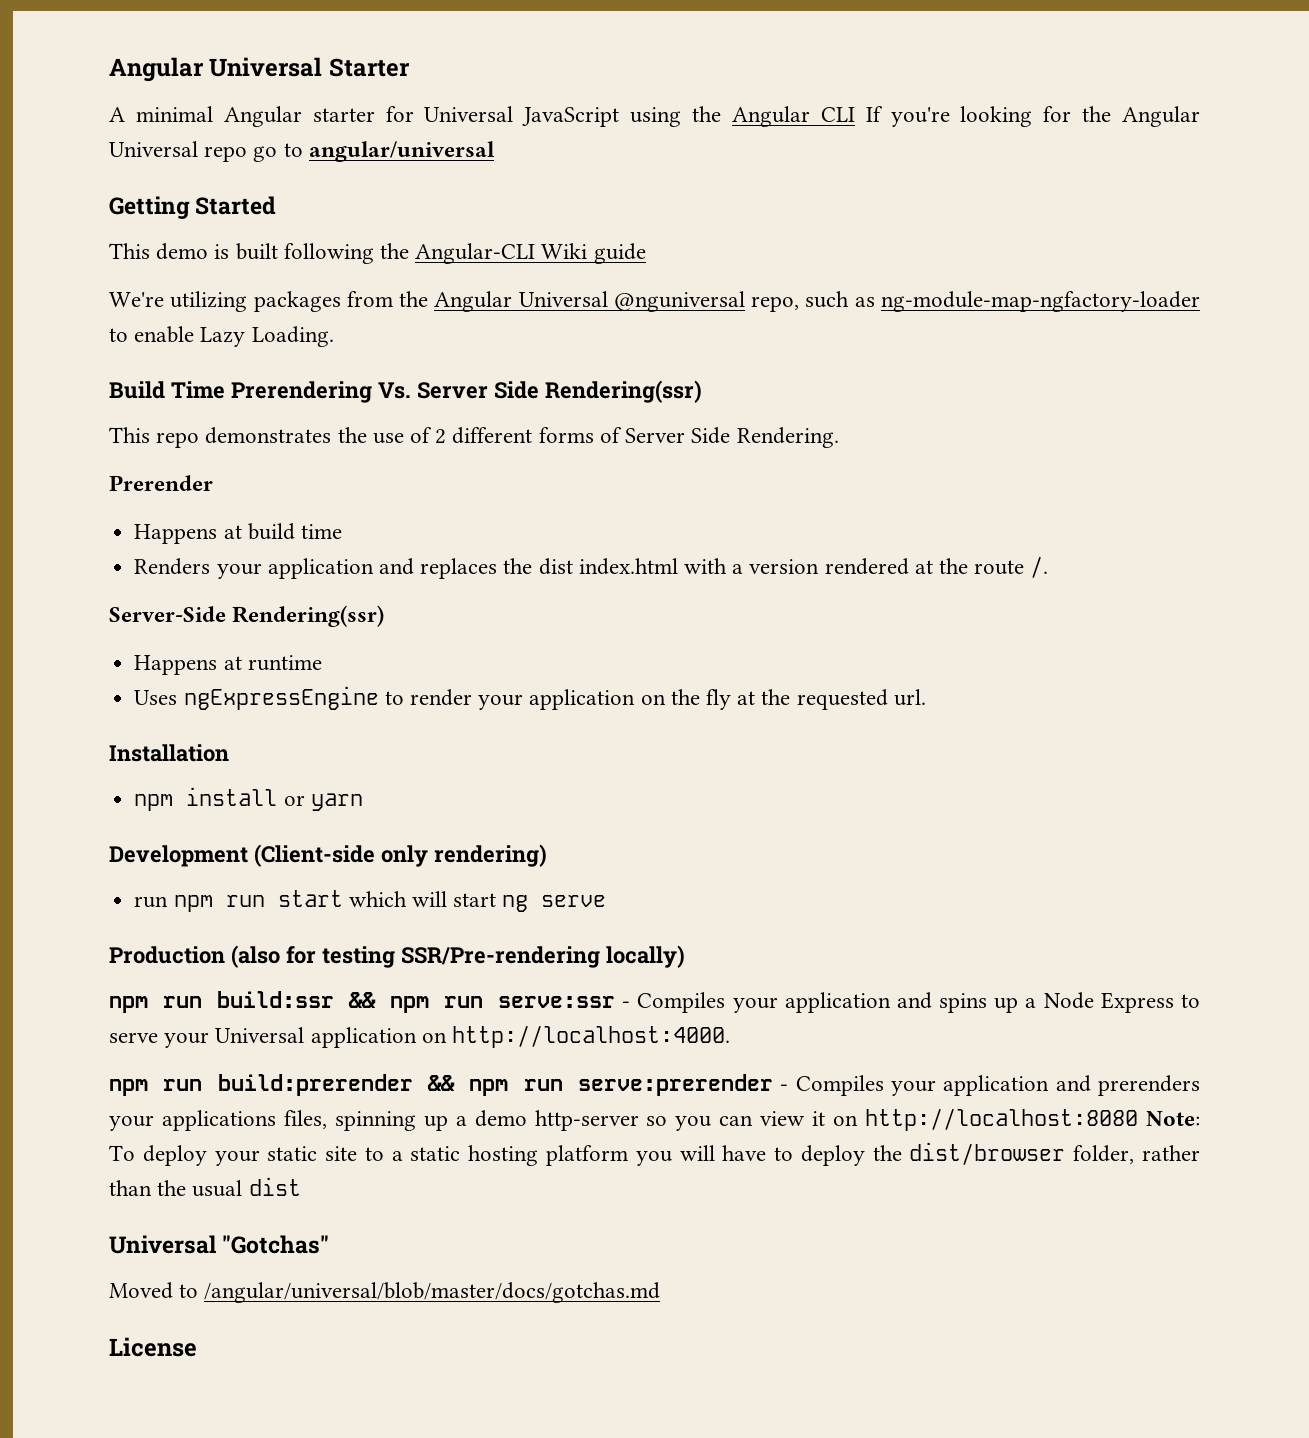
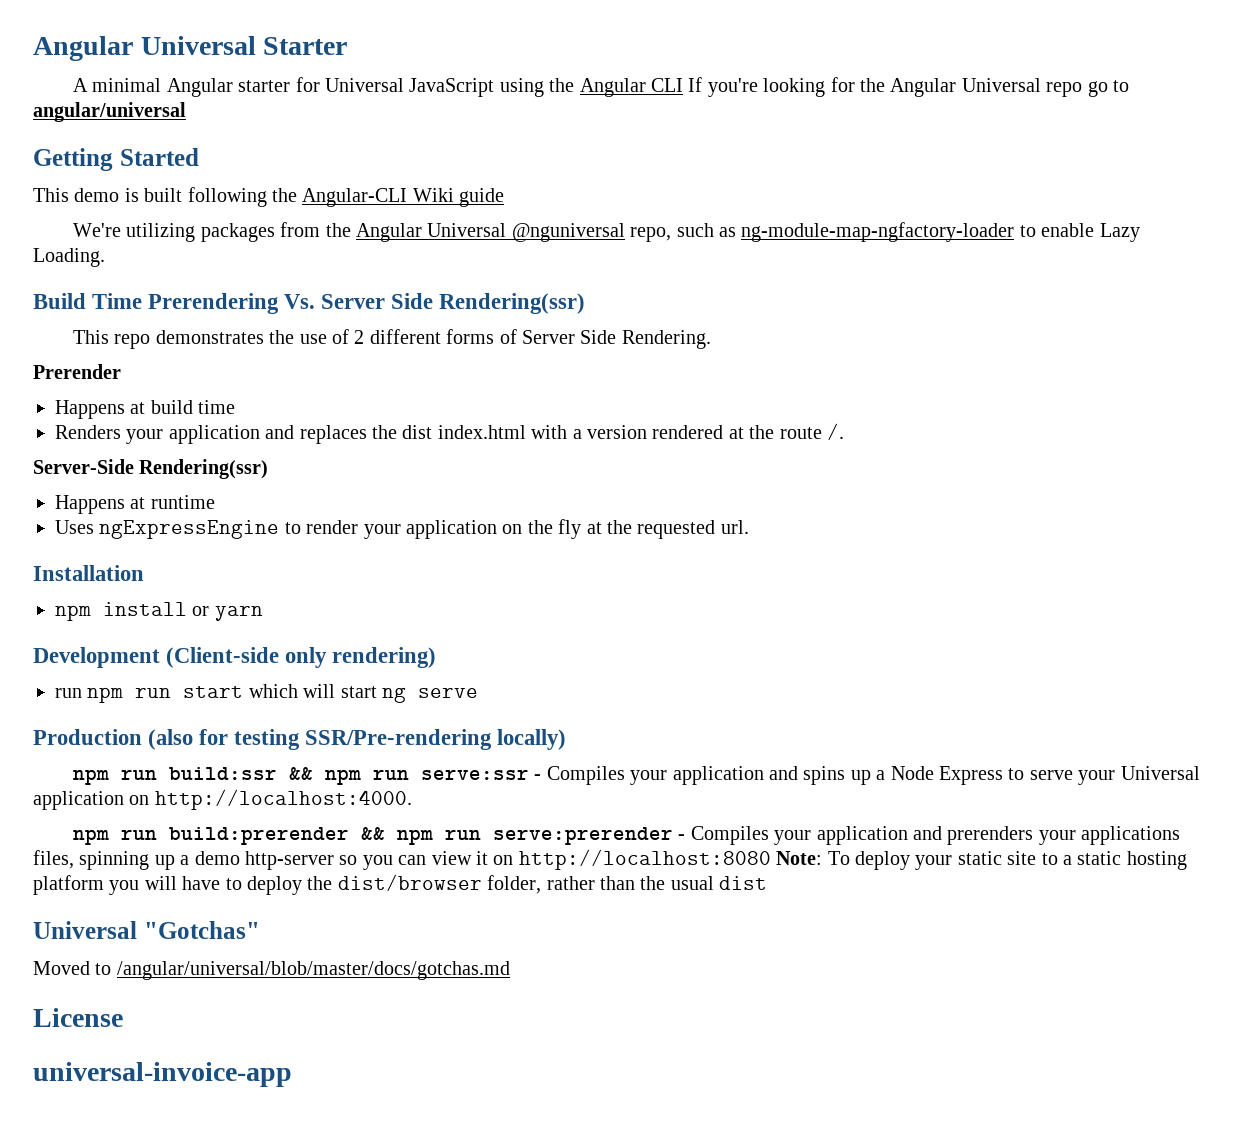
+ universal-invoice-app

